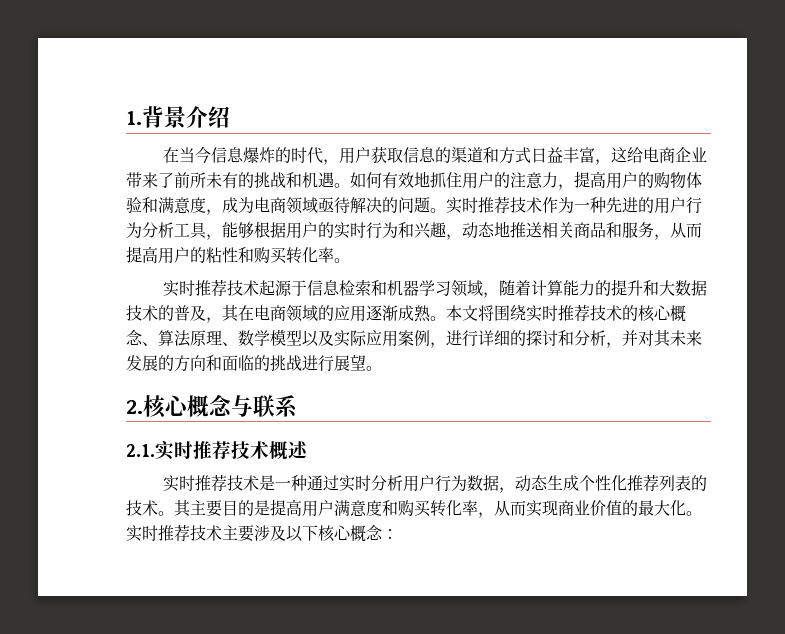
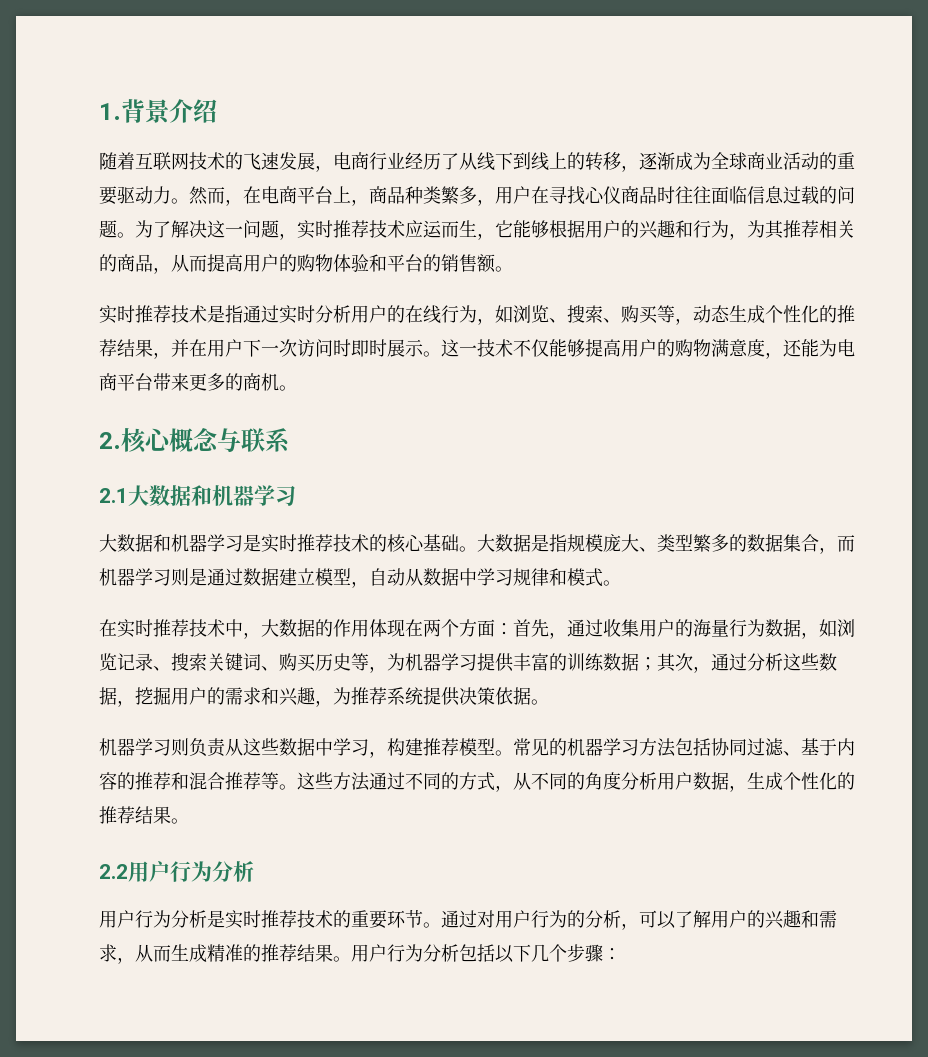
- 在当今信息爆炸的时代，用户获取信息的渠道和方式日益丰富，这给电商企业带来了前所未有的挑战和机遇。如何有效地抓住用户的注意力，提高用户的购物体验和满意度，成为电商领域亟待解决的问题。实时推荐技术作为一种先进的用户行为分析工具，能够根据用户的实时行为和兴趣，动态地推送相关商品和服务，从而提高用户的粘性和购买转化率。
- 实时推荐技术起源于信息检索和机器学习领域，随着计算能力的提升和大数据技术的普及，其在电商领域的应用逐渐成熟。本文将围绕实时推荐技术的核心概念、算法原理、数学模型以及实际应用案例，进行详细的探讨和分析，并对其未来发展的方向和面临的挑战进行展望。
+ 随着互联网技术的飞速发展，电商行业经历了从线下到线上的转移，逐渐成为全球商业活动的重要驱动力。然而，在电商平台上，商品种类繁多，用户在寻找心仪商品时往往面临信息过载的问题。为了解决这一问题，实时推荐技术应运而生，它能够根据用户的兴趣和行为，为其推荐相关的商品，从而提高用户的购物体验和平台的销售额。
+ 实时推荐技术是指通过实时分析用户的在线行为，如浏览、搜索、购买等，动态生成个性化的推荐结果，并在用户下一次访问时即时展示。这一技术不仅能够提高用户的购物满意度，还能为电商平台带来更多的商机。
- 2.1.实时推荐技术概述
- 实时推荐技术是一种通过实时分析用户行为数据，动态生成个性化推荐列表的技术。其主要目的是提高用户满意度和购买转化率，从而实现商业价值的最大化。实时推荐技术主要涉及以下核心概念：
+ 2.1大数据和机器学习
+ 大数据和机器学习是实时推荐技术的核心基础。大数据是指规模庞大、类型繁多的数据集合，而机器学习则是通过数据建立模型，自动从数据中学习规律和模式。
+ 在实时推荐技术中，大数据的作用体现在两个方面：首先，通过收集用户的海量行为数据，如浏览记录、搜索关键词、购买历史等，为机器学习提供丰富的训练数据；其次，通过分析这些数据，挖掘用户的需求和兴趣，为推荐系统提供决策依据。
+ 机器学习则负责从这些数据中学习，构建推荐模型。常见的机器学习方法包括协同过滤、基于内容的推荐和混合推荐等。这些方法通过不同的方式，从不同的角度分析用户数据，生成个性化的推荐结果。
+ 2.2用户行为分析
+ 用户行为分析是实时推荐技术的重要环节。通过对用户行为的分析，可以了解用户的兴趣和需求，从而生成精准的推荐结果。用户行为分析包括以下几个步骤：

